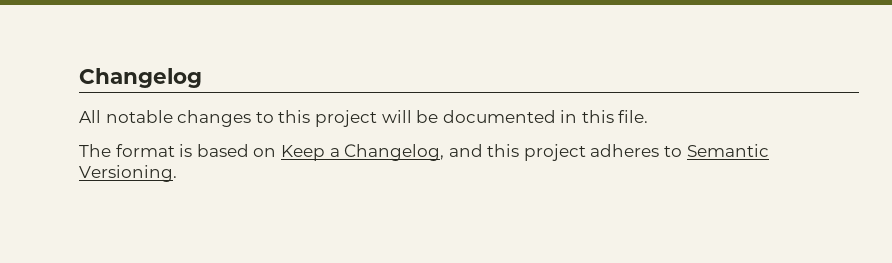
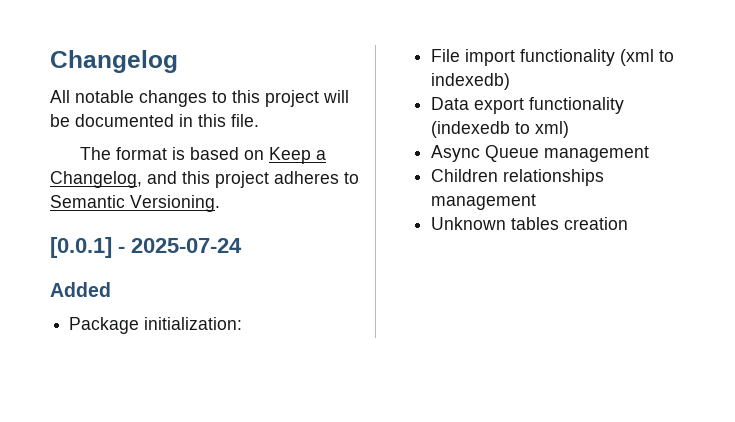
+ [0.0.1] - 2025-07-24
+ Added
+ Package initialization:
+ File import functionality (xml to indexedb)
+ Data export functionality (indexedb to xml)
+ Async Queue management
+ Children relationships management
+ Unknown tables creation

